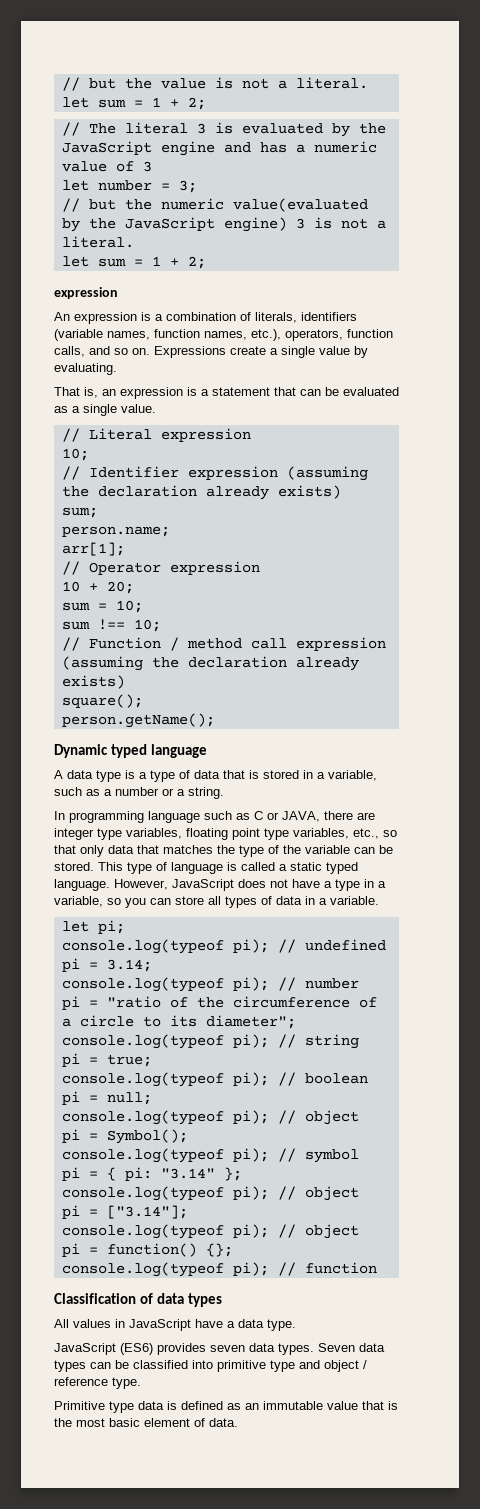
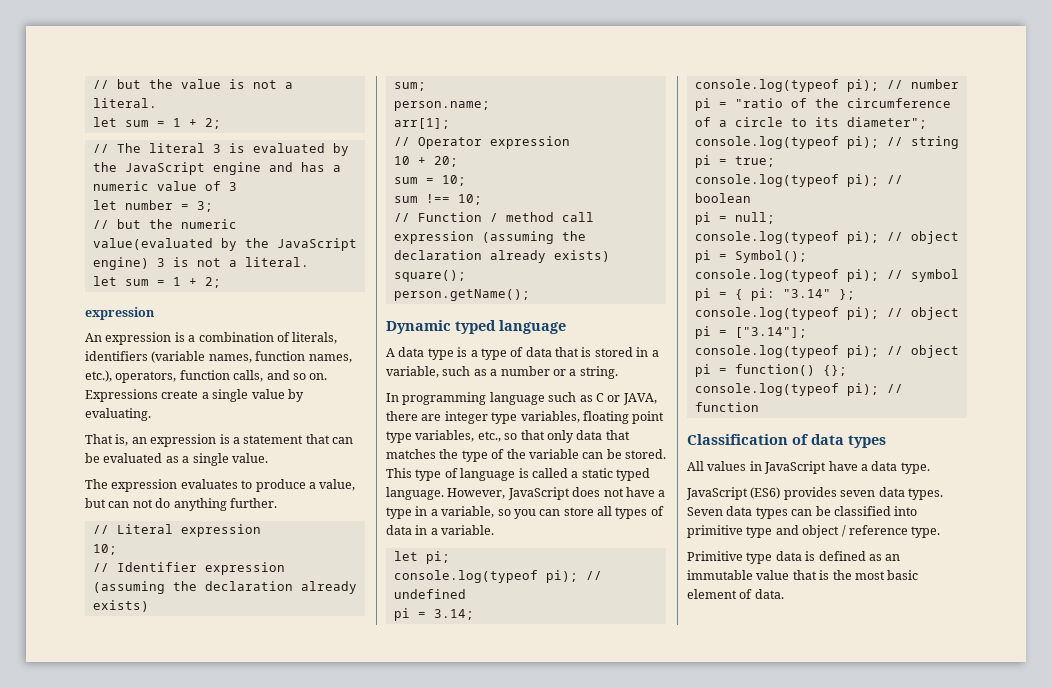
+ The expression evaluates to produce a value, but can not do anything further.

